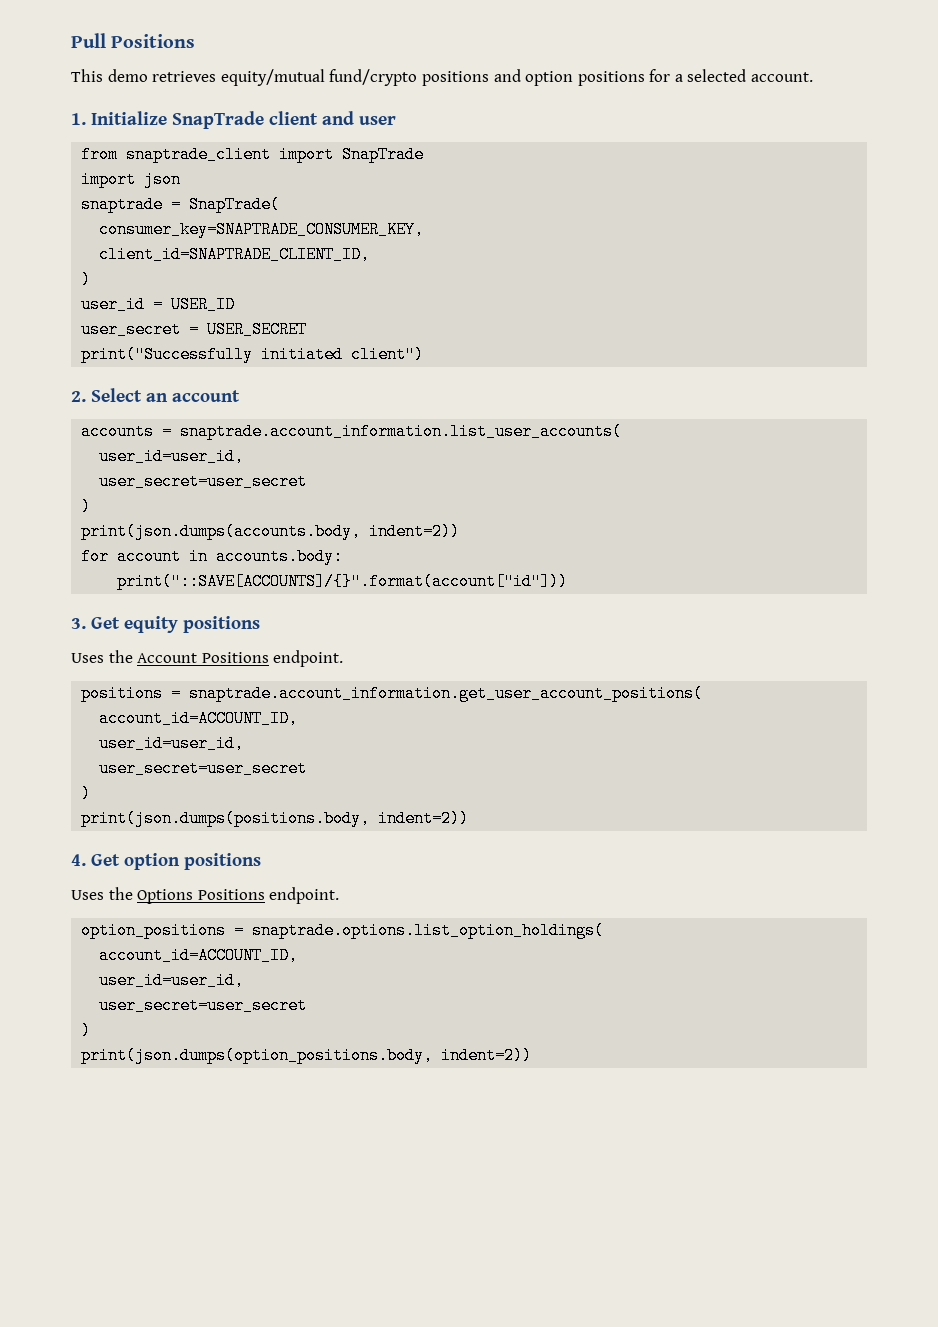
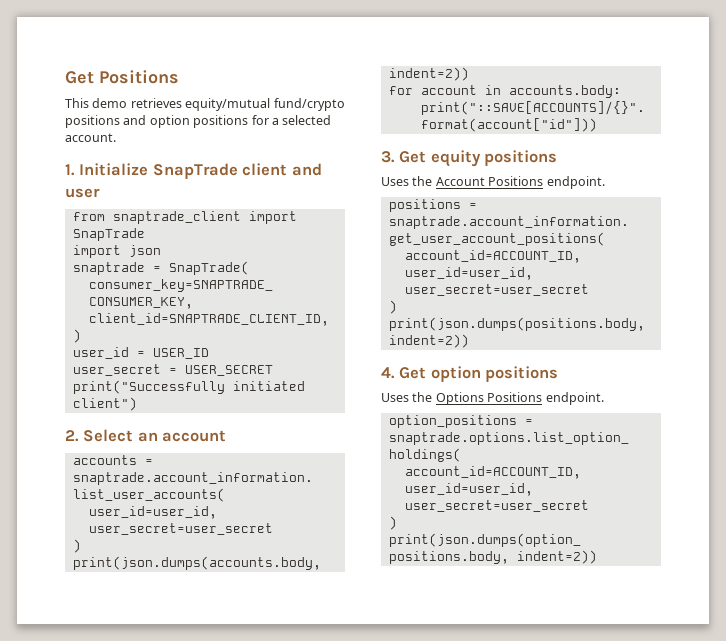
- Pull Positions
+ Get Positions

